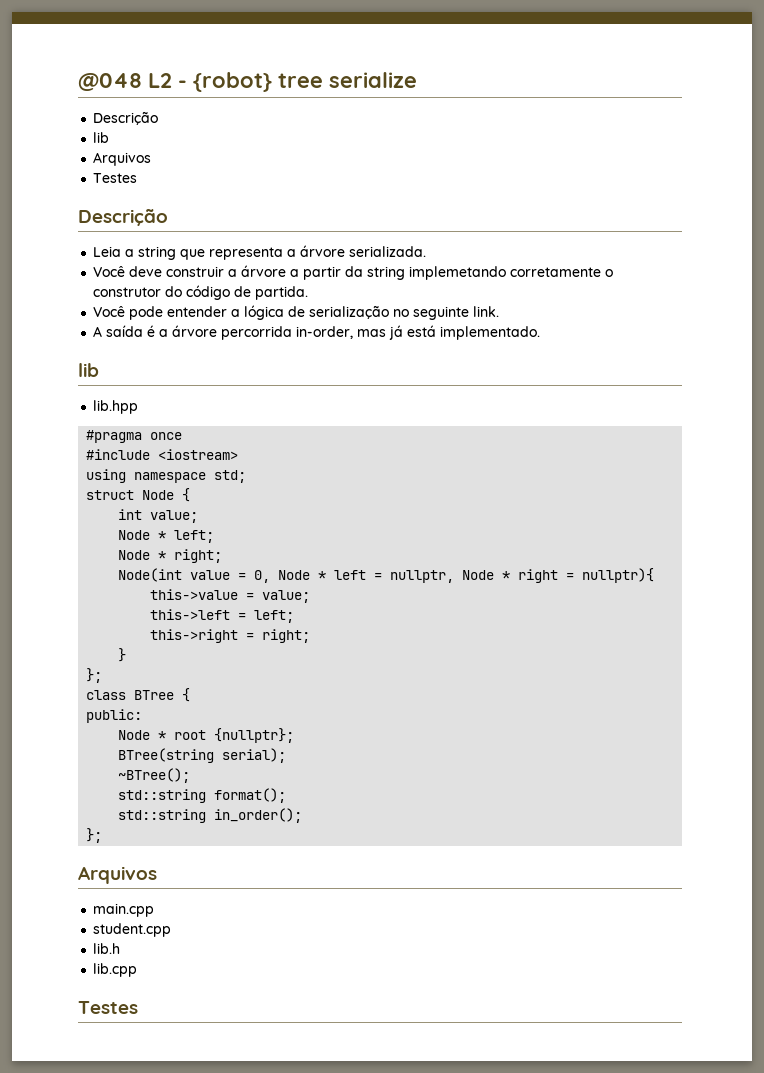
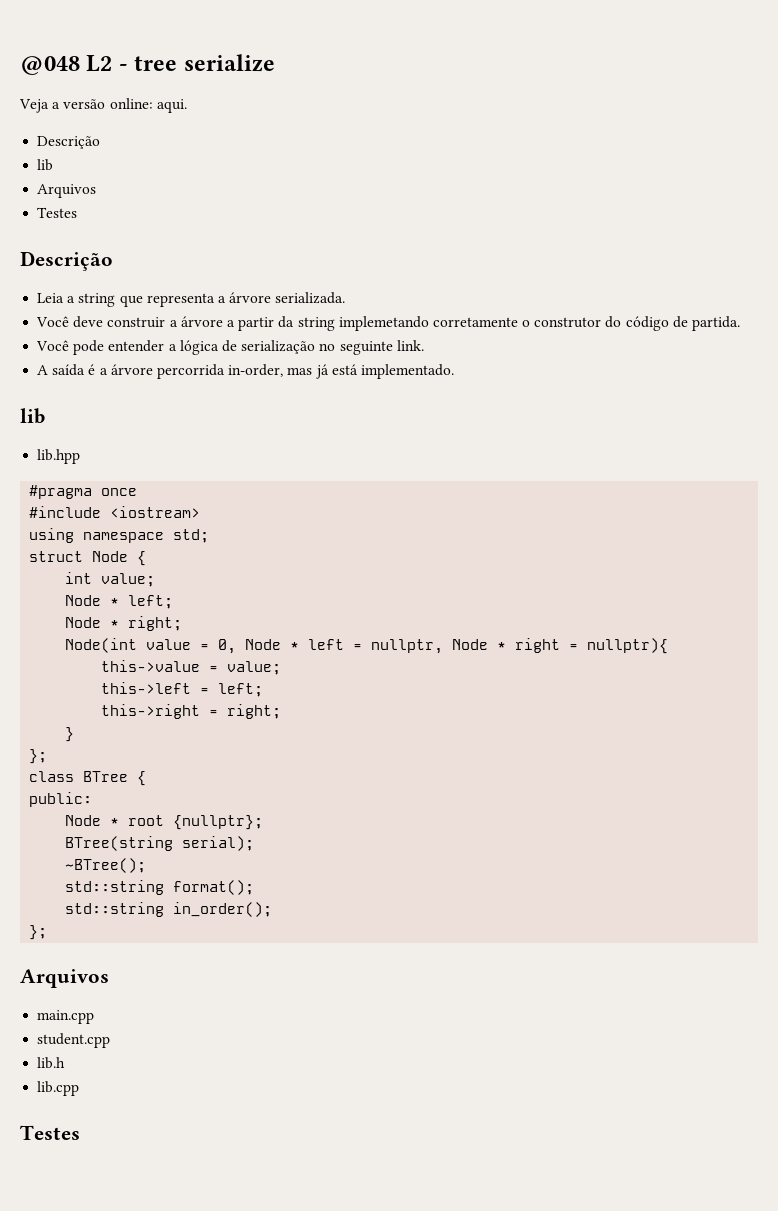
- @048 L2 - {robot} tree serialize
+ @048 L2 - tree serialize
+ Veja a versão online: aqui.

